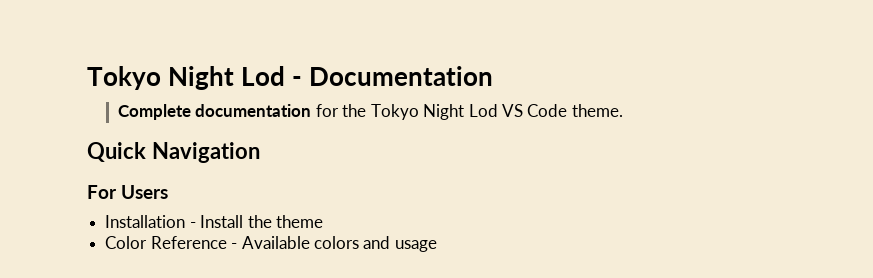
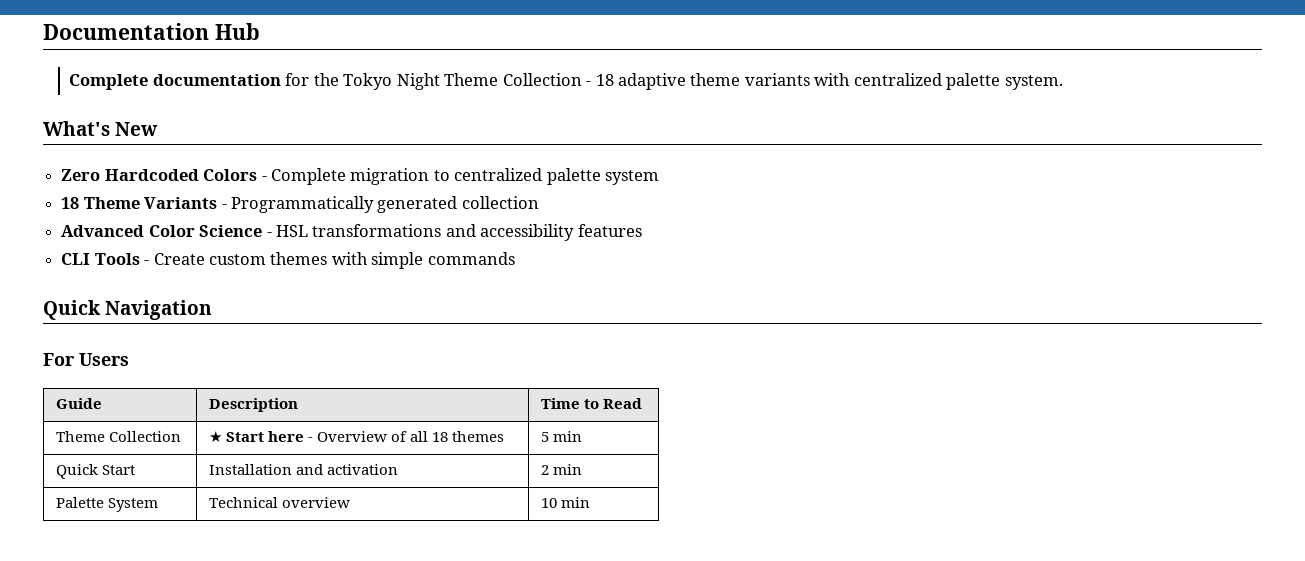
- Tokyo Night Lod - Documentation
+ Documentation Hub
- Complete documentation for the Tokyo Night Lod VS Code theme.
+ Complete documentation for the Tokyo Night Theme Collection - 18 adaptive theme variants with centralized palette system.
+ What's New
+ Zero Hardcoded Colors - Complete migration to centralized palette system
+ 18 Theme Variants - Programmatically generated collection
+ Advanced Color Science - HSL transformations and accessibility features
+ CLI Tools - Create custom themes with simple commands
  Quick Navigation
  For Users
- Installation - Install the theme
- Color Reference - Available colors and usage
+ Guide | Description | Time to Read
+ Theme Collection | ★ Start here - Overview of all 18 themes | 5 min
+ Quick Start | Installation and activation | 2 min
+ Palette System | Technical overview | 10 min

